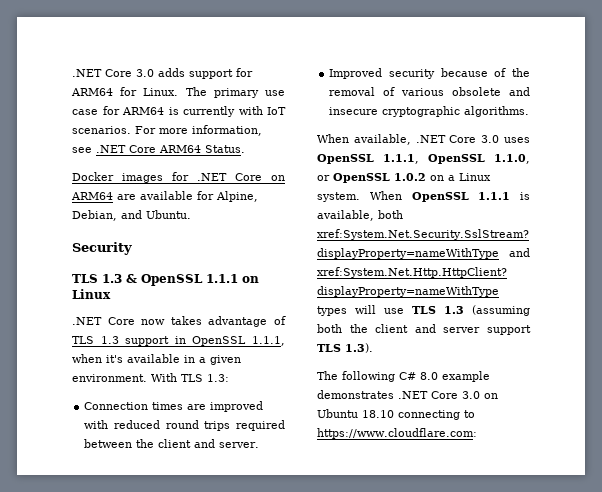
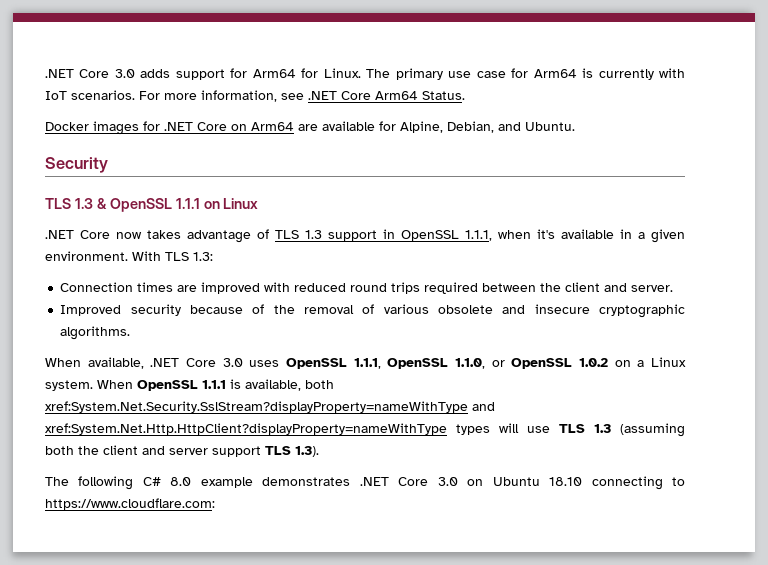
- .NET Core 3.0 adds support for ARM64 for Linux.
+ .NET Core 3.0 adds support for Arm64 for Linux.
- The primary use case for ARM64 is currently with IoT scenarios.
+ The primary use case for Arm64 is currently with IoT scenarios.
- For more information, see .NET Core ARM64 Status.
+ For more information, see .NET Core Arm64 Status.
- Docker images for .NET Core on ARM64 are available for Alpine, Debian, and Ubuntu.
+ Docker images for .NET Core on Arm64 are available for Alpine, Debian, and Ubuntu.

